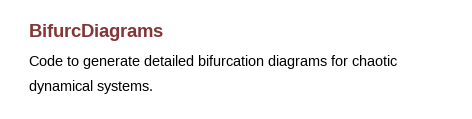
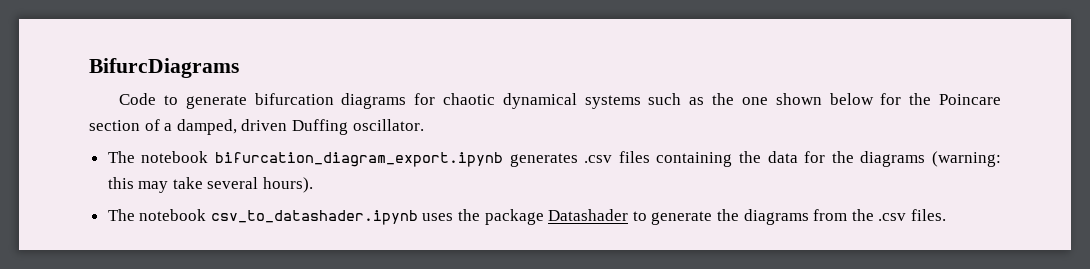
- Code to generate detailed bifurcation diagrams for chaotic dynamical systems.
+ Code to generate bifurcation diagrams for chaotic dynamical systems such as the one shown below for the Poincare section of a damped, driven Duffing oscillator.
+ The notebook bifurcation_diagram_export.ipynb generates .csv files containing the data for the diagrams (warning: this may take several hours).
+ The notebook csv_to_datashader.ipynb uses the package Datashader to generate the diagrams from the .csv files.

